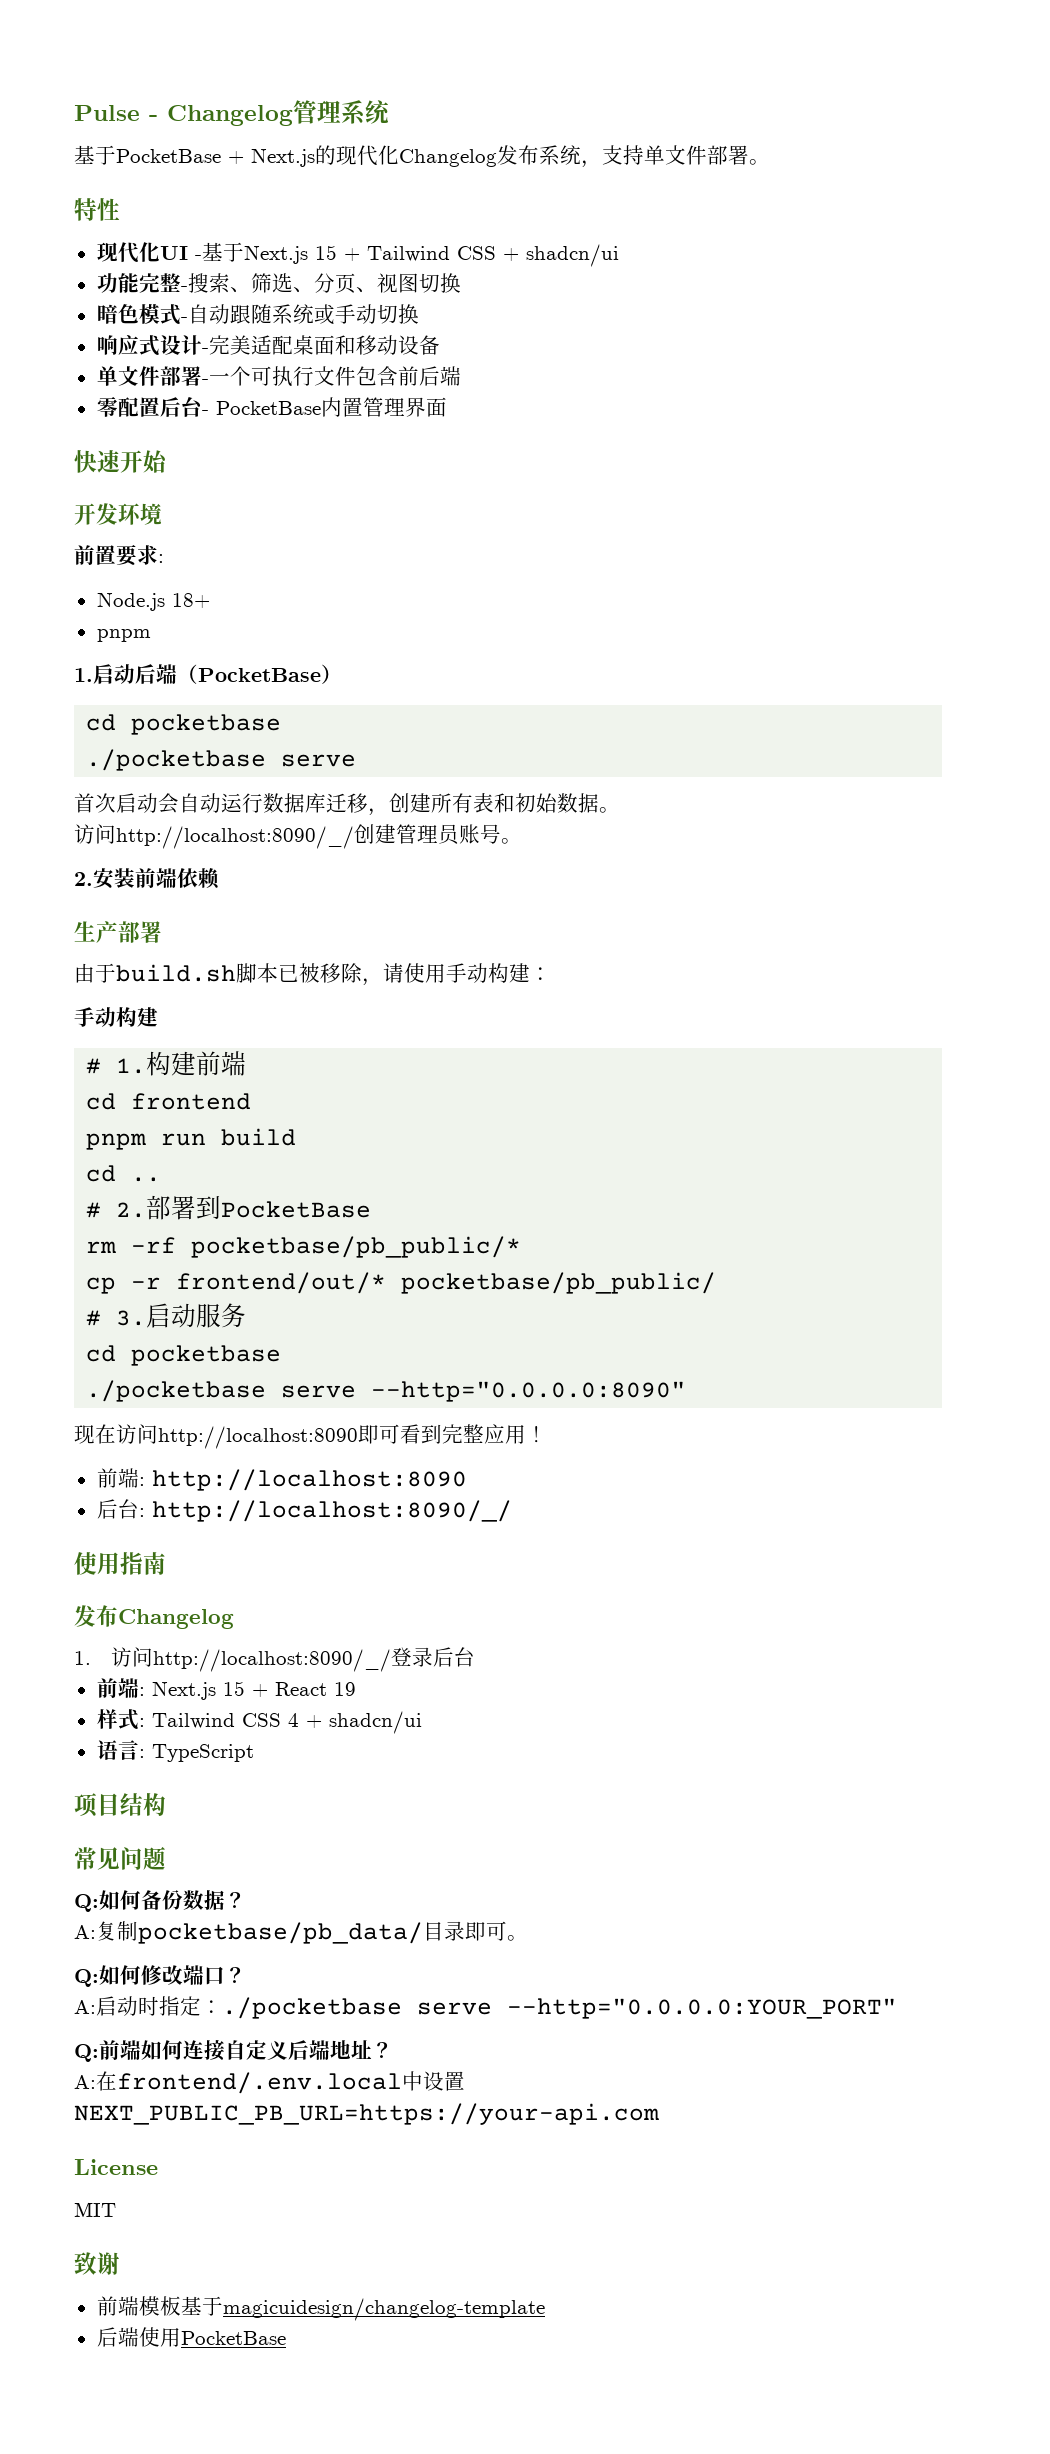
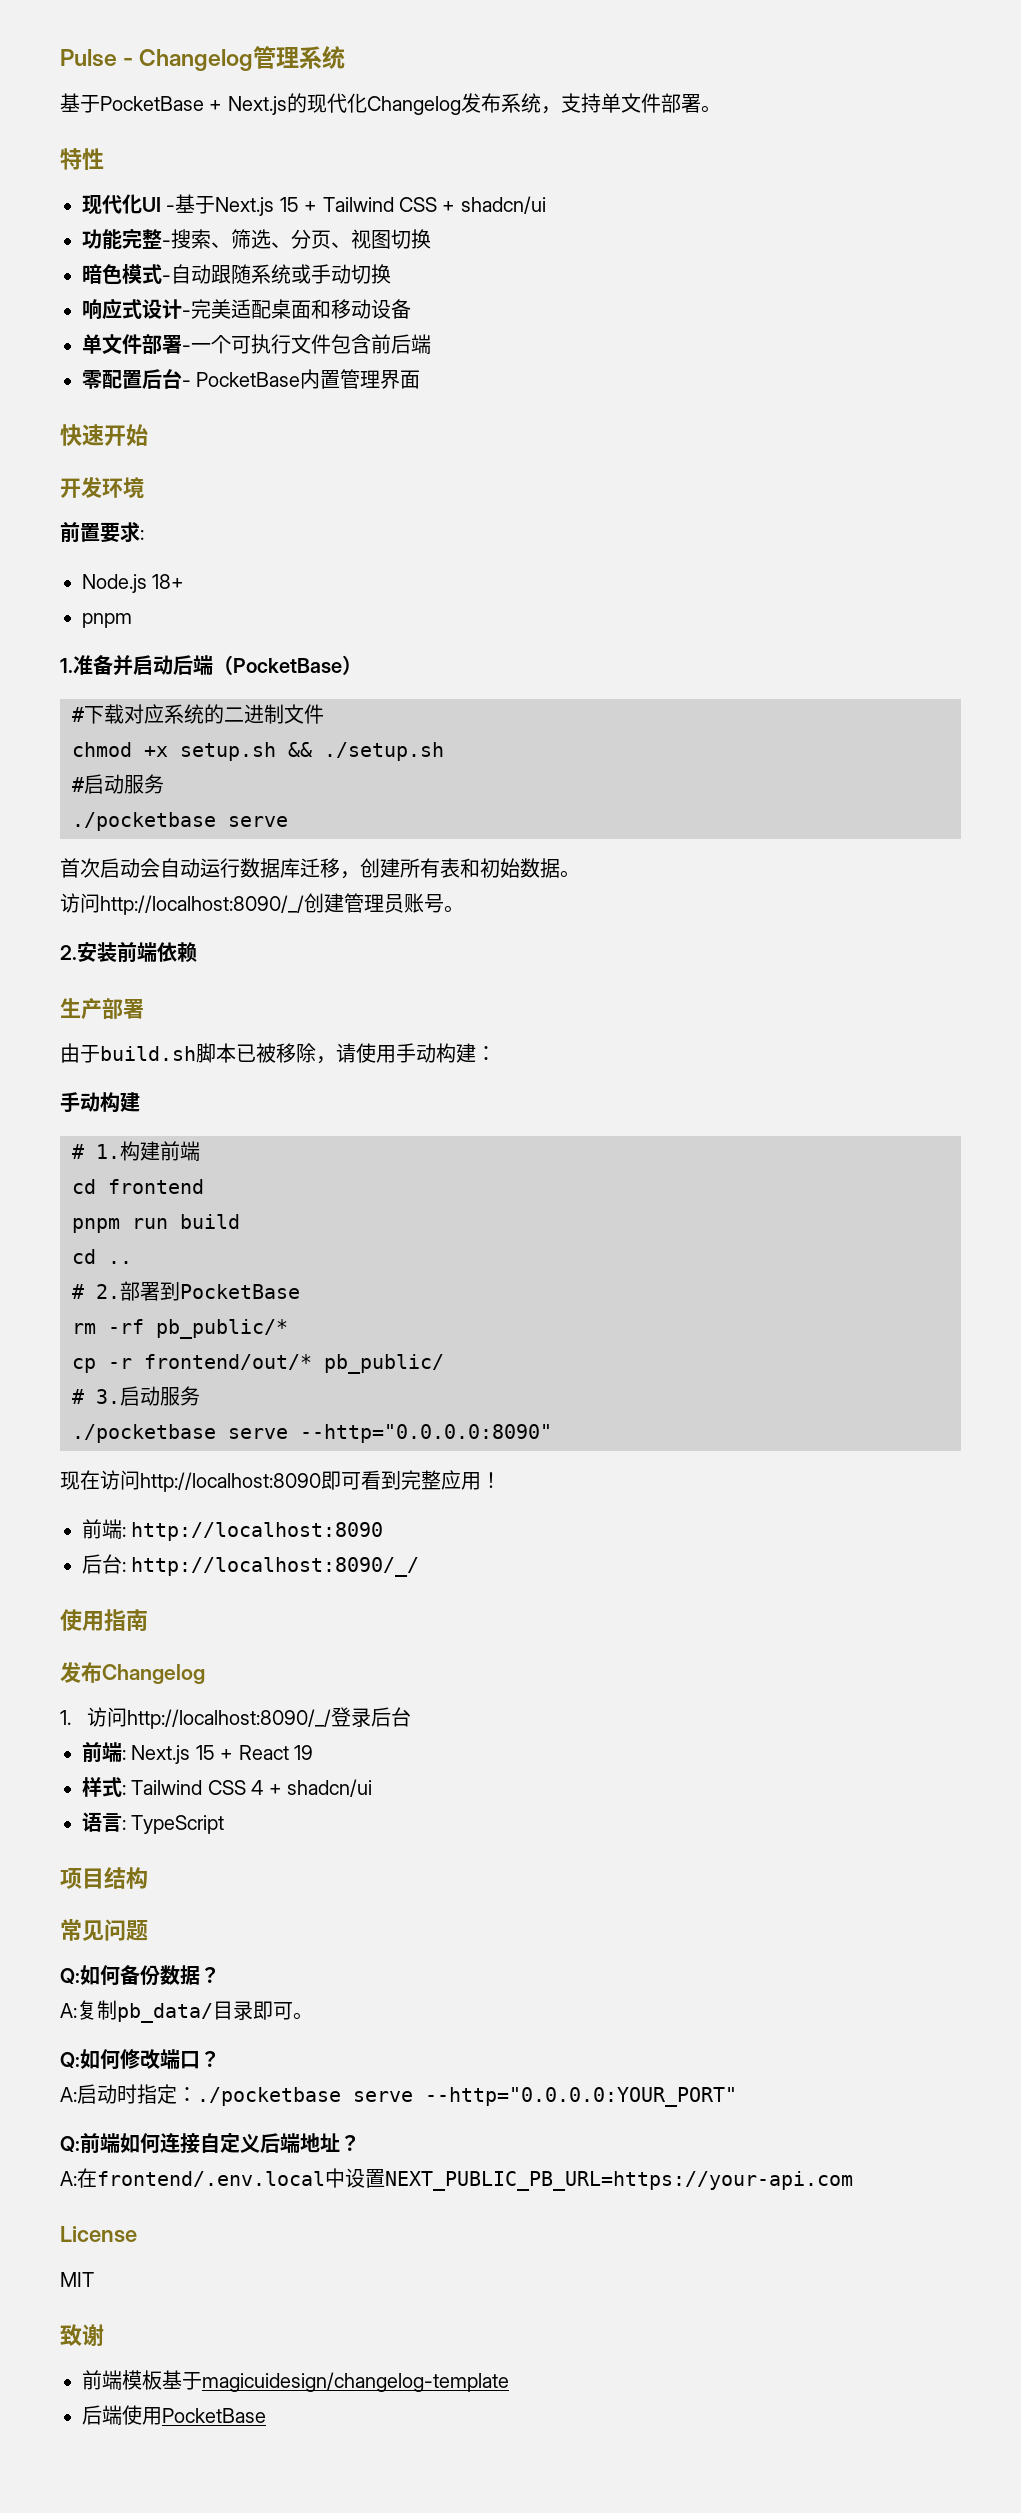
- 1.启动后端（PocketBase）
- cd pocketbase
+ 1.准备并启动后端（PocketBase）
+ #下载对应系统的二进制文件
+ chmod +x setup.sh && ./setup.sh
+ #启动服务
- rm -rf pocketbase/pb_public/*
+ rm -rf pb_public/*
- cp -r frontend/out/* pocketbase/pb_public/
+ cp -r frontend/out/* pb_public/
  # 3.启动服务
- cd pocketbase
- A:复制pocketbase/pb_data/目录即可。
+ A:复制pb_data/目录即可。

